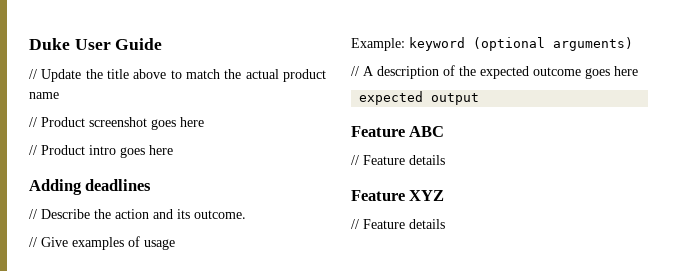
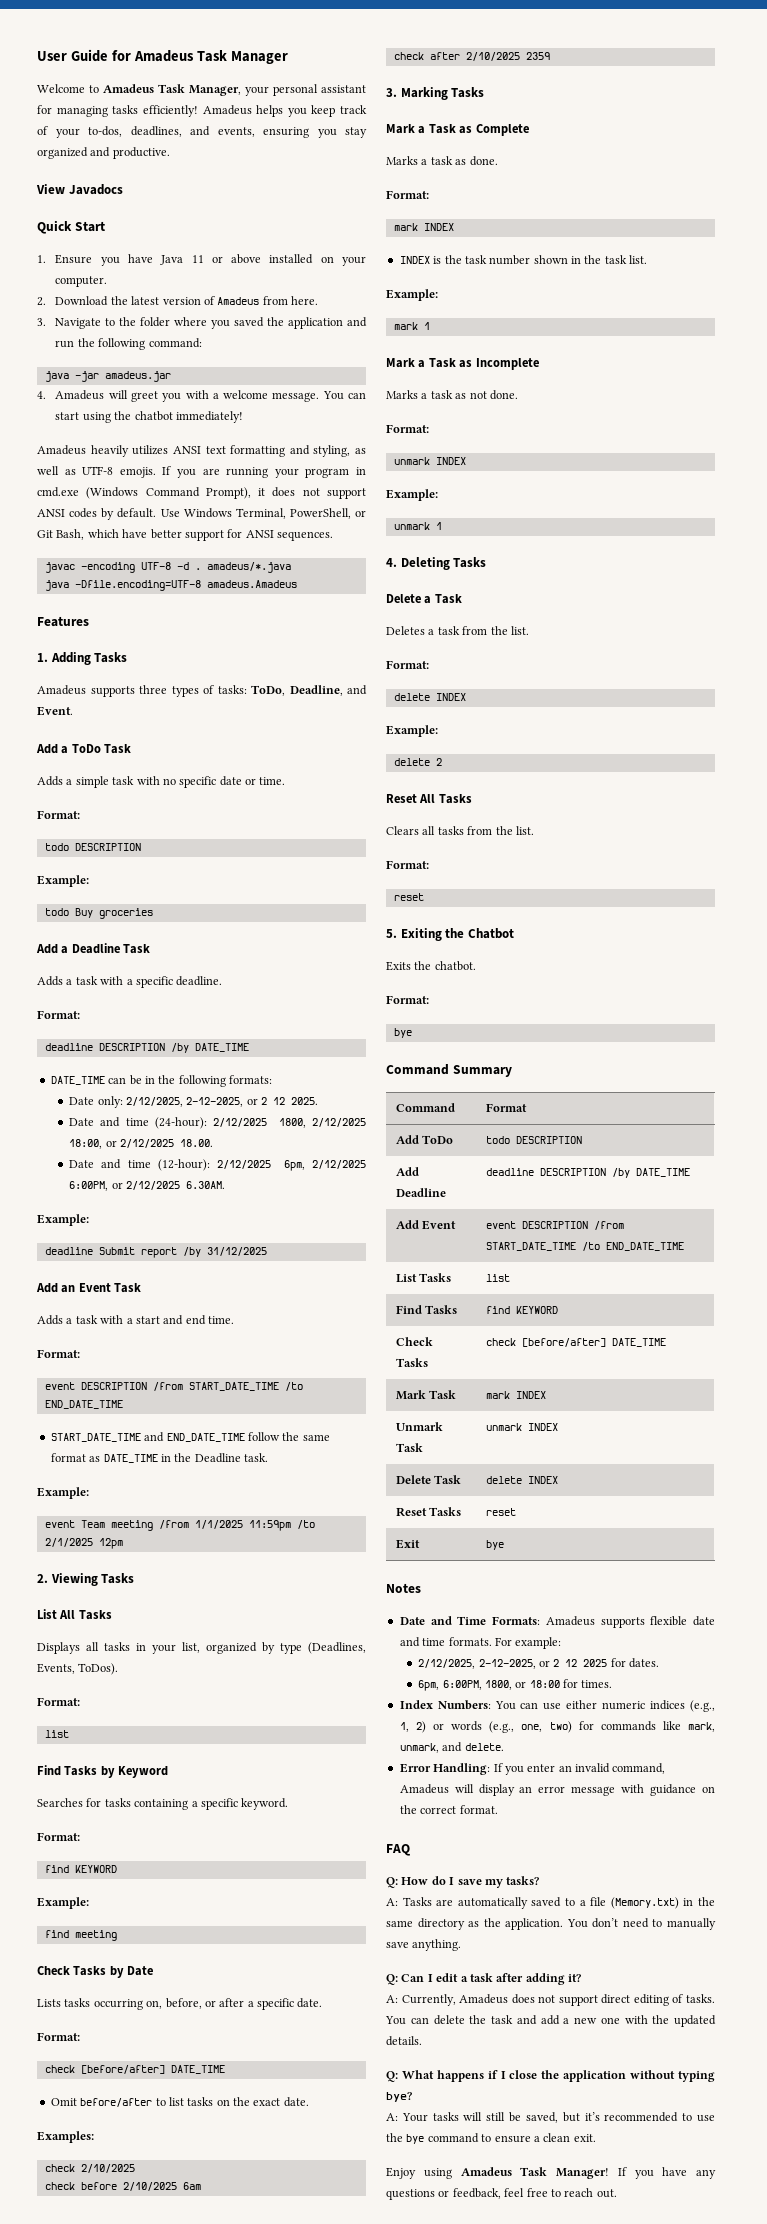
- Duke User Guide
- // Update the title above to match the actual product name
- // Product screenshot goes here
- // Product intro goes here
- Adding deadlines
- // Describe the action and its outcome.
- // Give examples of usage
- Example: keyword (optional arguments)
- // A description of the expected outcome goes here
- expected output
- Feature ABC
- // Feature details
- Feature XYZ
- // Feature details
+ User Guide for Amadeus Task Manager
+ Welcome to Amadeus Task Manager, your personal assistant for managing tasks efficiently! Amadeus helps you keep track of your to-dos, deadlines, and events, ensuring you stay organized and productive.
+ View Javadocs
+ Quick Start
+ 1. Ensure you have Java 11 or above installed on your computer.
+ 2. Download the latest version of Amadeus from here.
+ 3. Navigate to the folder where you saved the application and run the following command:
+ java -jar amadeus.jar
+ 4. Amadeus will greet you with a welcome message. You can start using the chatbot immediately!
+ Amadeus heavily utilizes ANSI text formatting and styling, as well as UTF-8 emojis. If you are running your program in cmd.exe (Windows Command Prompt), it does not support ANSI codes by default. Use Windows Terminal, PowerShell, or Git Bash, which have better support for ANSI sequences.
+ javac -encoding UTF-8 -d . amadeus/*.java
+ java -Dfile.encoding=UTF-8 amadeus.Amadeus
+ Features
+ 1. Adding Tasks
+ Amadeus supports three types of tasks: ToDo, Deadline, and Event.
+ Add a ToDo Task
+ Adds a simple task with no specific date or time.
+ Format:
+ todo DESCRIPTION
+ Example:
+ todo Buy groceries
+ Add a Deadline Task
+ Adds a task with a specific deadline.
+ Format:
+ deadline DESCRIPTION /by DATE_TIME
+ DATE_TIME can be in the following formats:
+ Date only: 2/12/2025, 2-12-2025, or 2 12 2025.
+ Date and time (24-hour): 2/12/2025 1800, 2/12/2025 18:00, or 2/12/2025 18.00.
+ Date and time (12-hour): 2/12/2025 6pm, 2/12/2025 6:00PM, or 2/12/2025 6.30AM.
+ Example:
+ deadline Submit report /by 31/12/2025
+ Add an Event Task
+ Adds a task with a start and end time.
+ Format:
+ event DESCRIPTION /from START_DATE_TIME /to END_DATE_TIME
+ START_DATE_TIME and END_DATE_TIME follow the same format as DATE_TIME in the Deadline task.
+ Example:
+ event Team meeting /from 1/1/2025 11:59pm /to 2/1/2025 12pm
+ 2. Viewing Tasks
+ List All Tasks
+ Displays all tasks in your list, organized by type (Deadlines, Events, ToDos).
+ Format:
+ list
+ Find Tasks by Keyword
+ Searches for tasks containing a specific keyword.
+ Format:
+ find KEYWORD
+ Example:
+ find meeting
+ Check Tasks by Date
+ Lists tasks occurring on, before, or after a specific date.
+ Format:
+ check [before/after] DATE_TIME
+ Omit before/after to list tasks on the exact date.
+ Examples:
+ check 2/10/2025
+ check before 2/10/2025 6am
+ check after 2/10/2025 2359
+ 3. Marking Tasks
+ Mark a Task as Complete
+ Marks a task as done.
+ Format:
+ mark INDEX
+ INDEX is the task number shown in the task list.
+ Example:
+ mark 1
+ Mark a Task as Incomplete
+ Marks a task as not done.
+ Format:
+ unmark INDEX
+ Example:
+ unmark 1
+ 4. Deleting Tasks
+ Delete a Task
+ Deletes a task from the list.
+ Format:
+ delete INDEX
+ Example:
+ delete 2
+ Reset All Tasks
+ Clears all tasks from the list.
+ Format:
+ reset
+ 5. Exiting the Chatbot
+ Exits the chatbot.
+ Format:
+ bye
+ Command Summary
+ Command | Format
+ Add ToDo | todo DESCRIPTION
+ Add Deadline | deadline DESCRIPTION /by DATE_TIME
+ Add Event | event DESCRIPTION /from START_DATE_TIME /to END_DATE_TIME
+ List Tasks | list
+ Find Tasks | find KEYWORD
+ Check Tasks | check [before/after] DATE_TIME
+ Mark Task | mark INDEX
+ Unmark Task | unmark INDEX
+ Delete Task | delete INDEX
+ Reset Tasks | reset
+ Exit | bye
+ Notes
+ Date and Time Formats: Amadeus supports flexible date and time formats. For example:
+ 2/12/2025, 2-12-2025, or 2 12 2025 for dates.
+ 6pm, 6:00PM, 1800, or 18:00 for times.
+ Index Numbers: You can use either numeric indices (e.g., 1, 2) or words (e.g., one, two) for commands like mark, unmark, and delete.
+ Error Handling: If you enter an invalid command, Amadeus will display an error message with guidance on the correct format.
+ FAQ
+ Q: How do I save my tasks?
+ A: Tasks are automatically saved to a file (Memory.txt) in the same directory as the application. You don’t need to manually save anything.
+ Q: Can I edit a task after adding it?
+ A: Currently, Amadeus does not support direct editing of tasks. You can delete the task and add a new one with the updated details.
+ Q: What happens if I close the application without typing bye?
+ A: Your tasks will still be saved, but it’s recommended to use the bye command to ensure a clean exit.
+ Enjoy using Amadeus Task Manager! If you have any questions or feedback, feel free to reach out.

